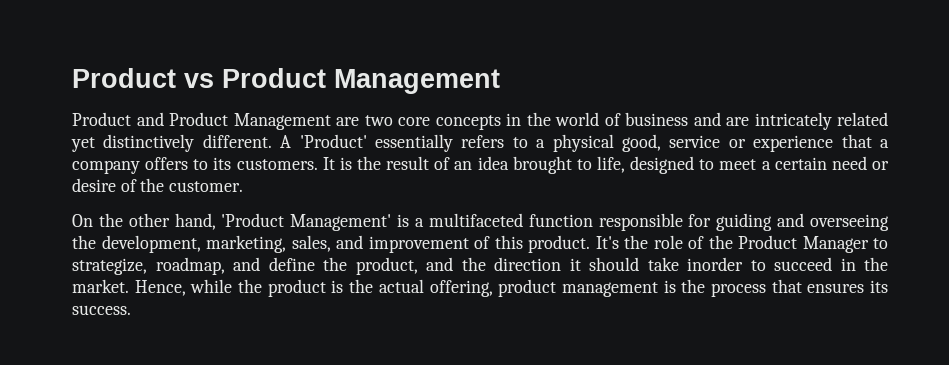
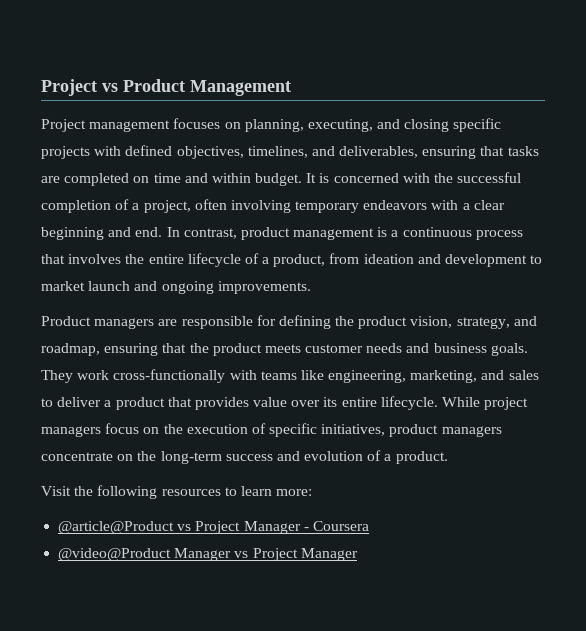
- Product vs Product Management
+ Project vs Product Management
- Product and Product Management are two core concepts in the world of business and are intricately related yet distinctively different. A 'Product' essentially refers to a physical good, service or experience that a company offers to its customers. It is the result of an idea brought to life, designed to meet a certain need or desire of the customer.
- On the other hand, 'Product Management' is a multifaceted function responsible for guiding and overseeing the development, marketing, sales, and improvement of this product. It's the role of the Product Manager to strategize, roadmap, and define the product, and the direction it should take inorder to succeed in the market. Hence, while the product is the actual offering, product management is the process that ensures its success.
+ Project management focuses on planning, executing, and closing specific projects with defined objectives, timelines, and deliverables, ensuring that tasks are completed on time and within budget. It is concerned with the successful completion of a project, often involving temporary endeavors with a clear beginning and end. In contrast, product management is a continuous process that involves the entire lifecycle of a product, from ideation and development to market launch and ongoing improvements.
+ Product managers are responsible for defining the product vision, strategy, and roadmap, ensuring that the product meets customer needs and business goals. They work cross-functionally with teams like engineering, marketing, and sales to deliver a product that provides value over its entire lifecycle. While project managers focus on the execution of specific initiatives, product managers concentrate on the long-term success and evolution of a product.
+ Visit the following resources to learn more:
+ @article@Product vs Project Manager - Coursera
+ @video@Product Manager vs Project Manager

